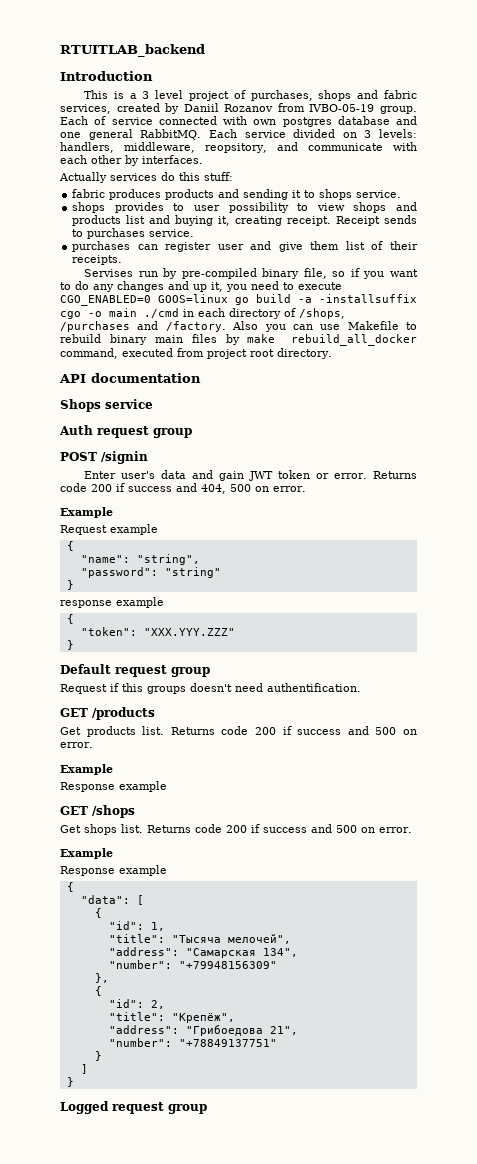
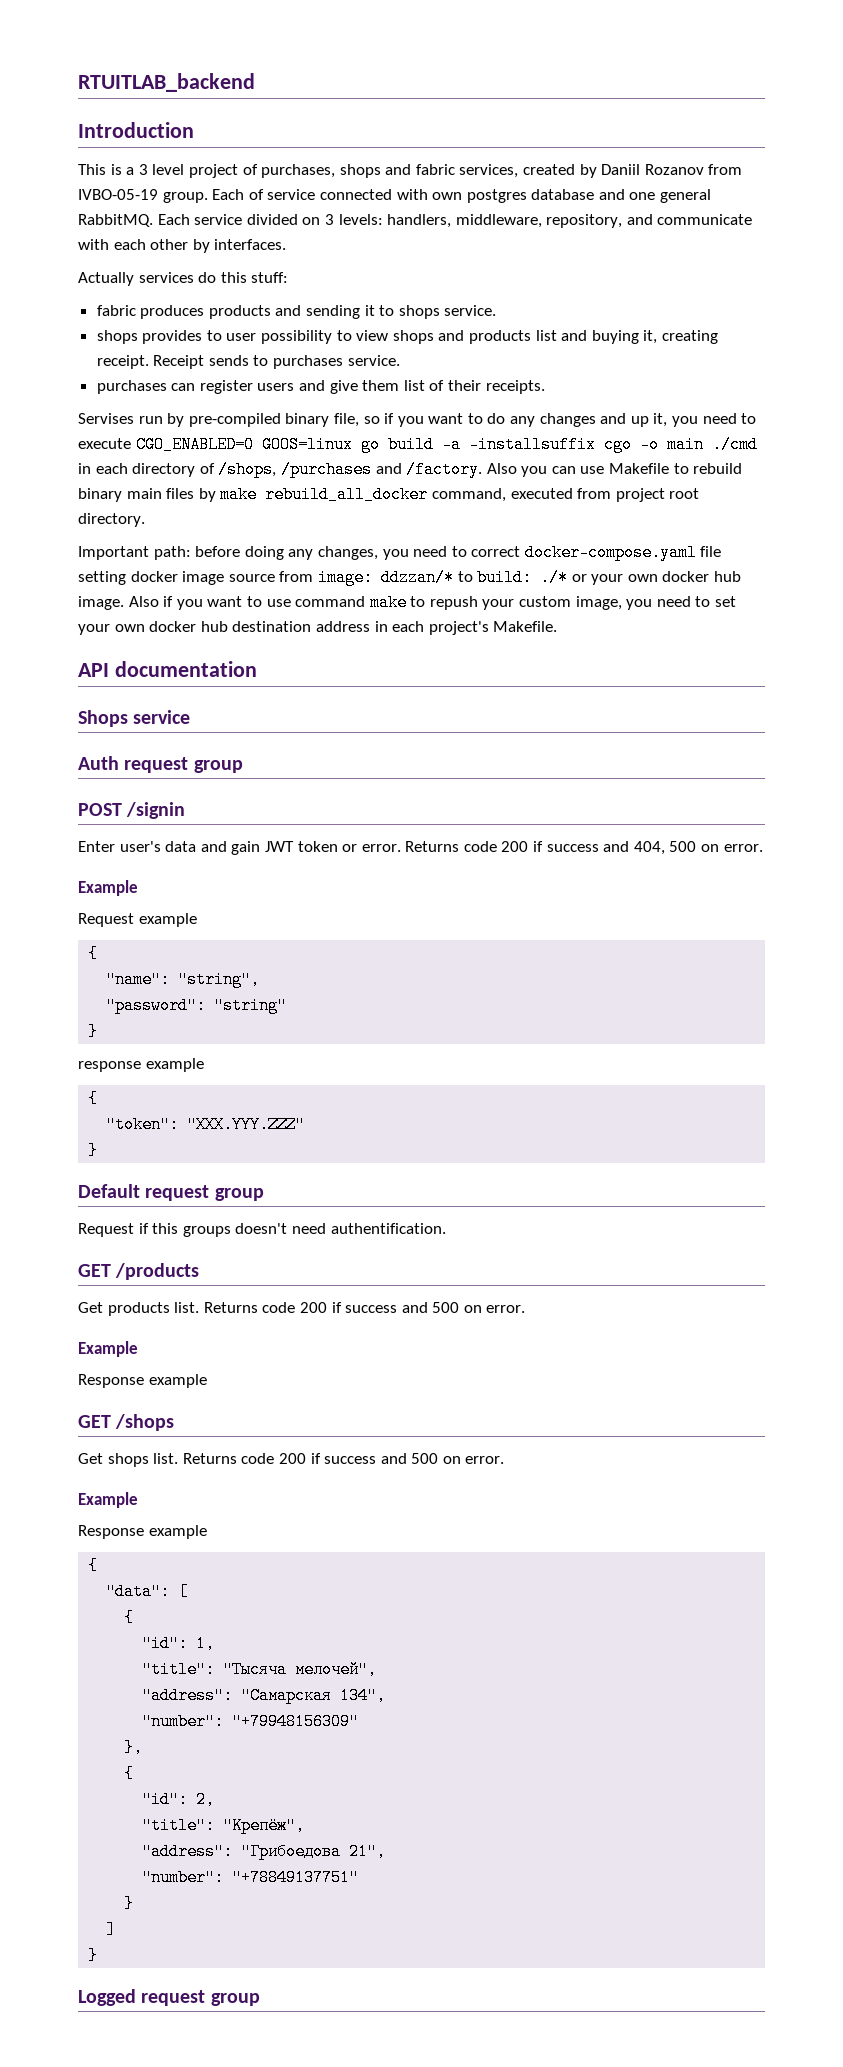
- Each service divided on 3 levels: handlers, middleware, reopsitory, and communicate with each other by interfaces.
+ Each service divided on 3 levels: handlers, middleware, repository, and communicate with each other by interfaces.
- purchases can register user and give them list of their receipts.
+ purchases can register users and give them list of their receipts.
+ Important path: before doing any changes, you need to correct docker-compose.yaml file setting docker image source from image: ddzzan/* to build: ./* or your own docker hub image. Also if you want to use command make to repush your custom image, you need to set your own docker hub destination address in each project's Makefile.

